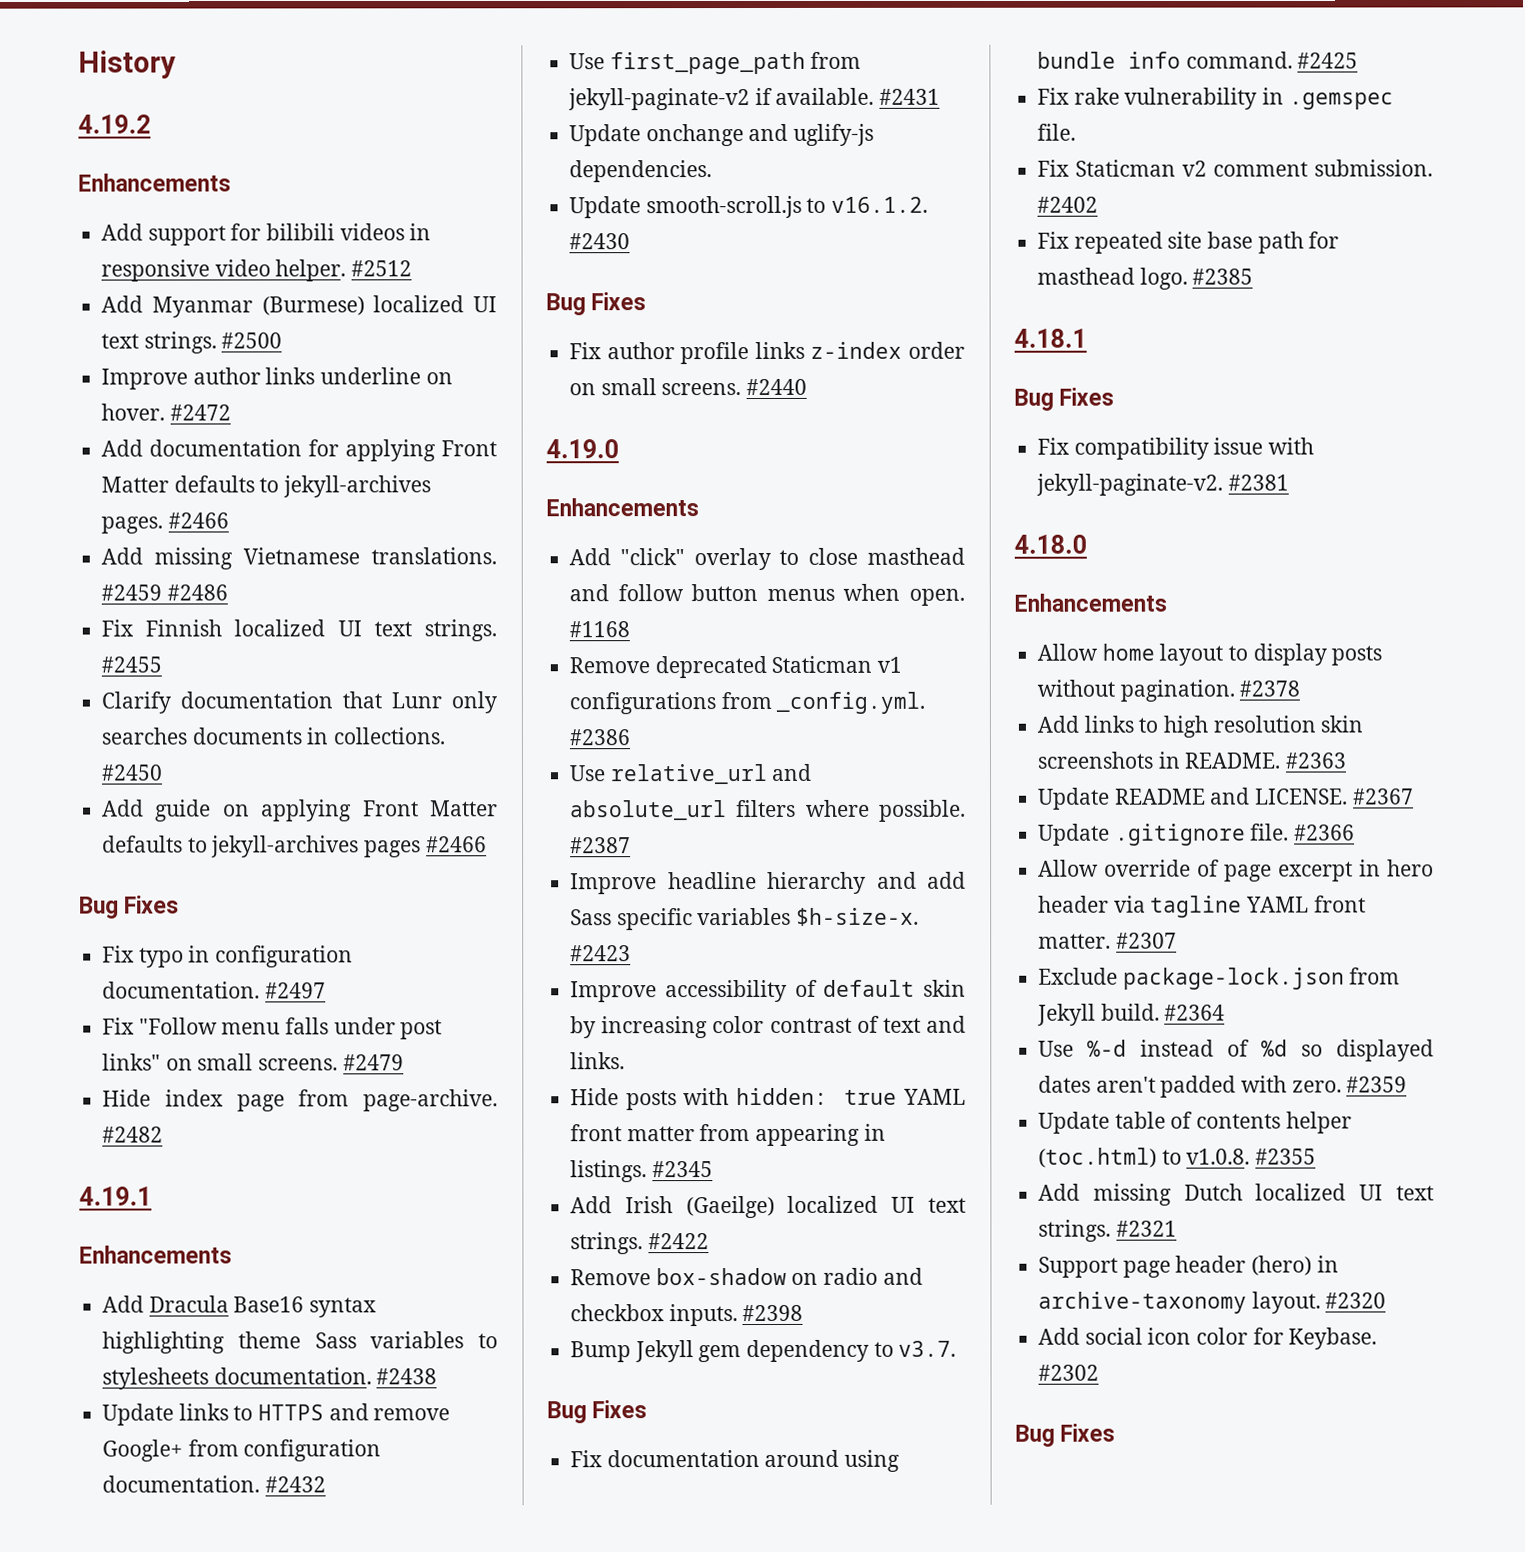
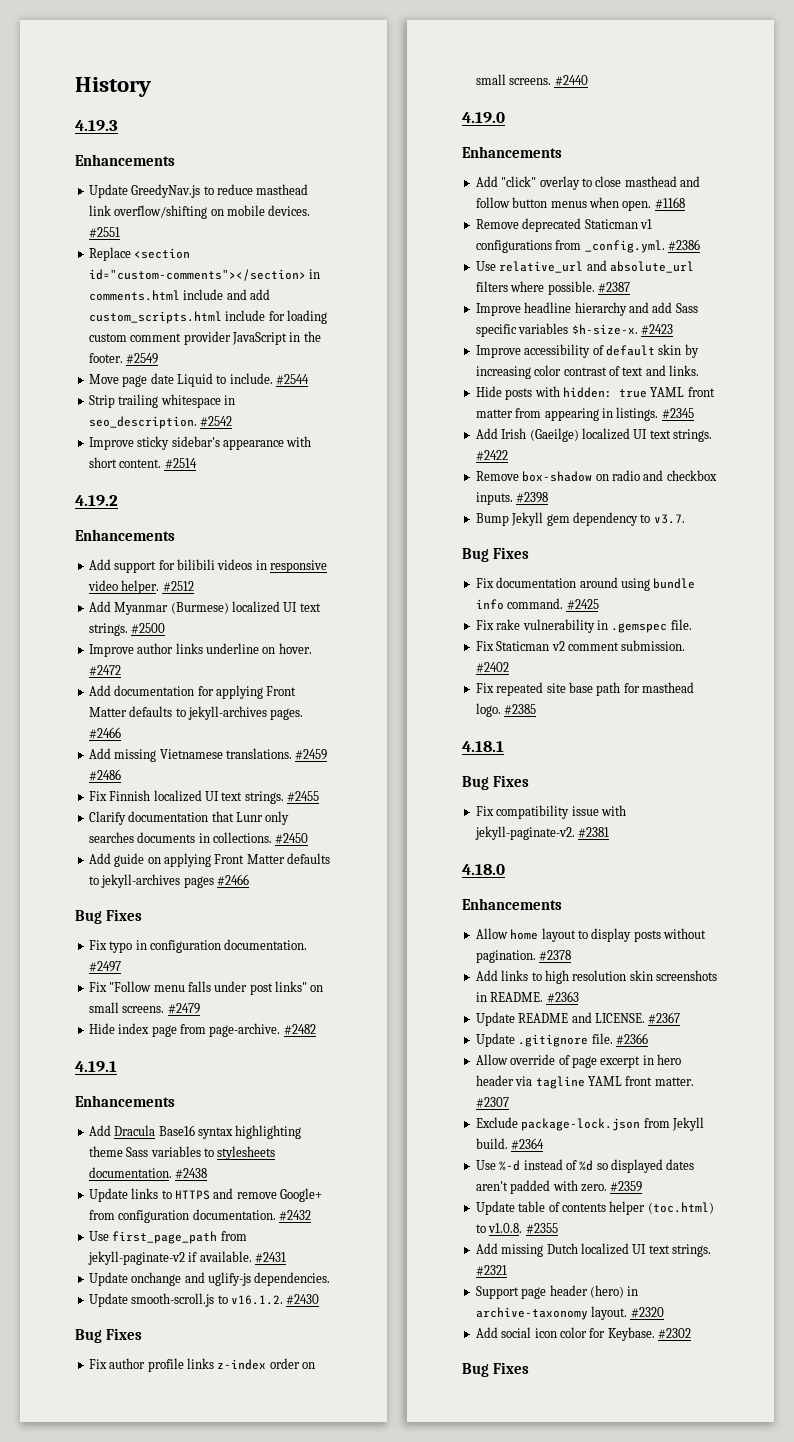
+ 4.19.3
+ Enhancements
+ Update GreedyNav.js to reduce masthead link overflow/shifting on mobile devices. #2551
+ Replace <section id="custom-comments"></section> in comments.html include and add custom_scripts.html include for loading custom comment provider JavaScript in the footer. #2549
+ Move page date Liquid to include. #2544
+ Strip trailing whitespace in seo_description. #2542
+ Improve sticky sidebar's appearance with short content. #2514

